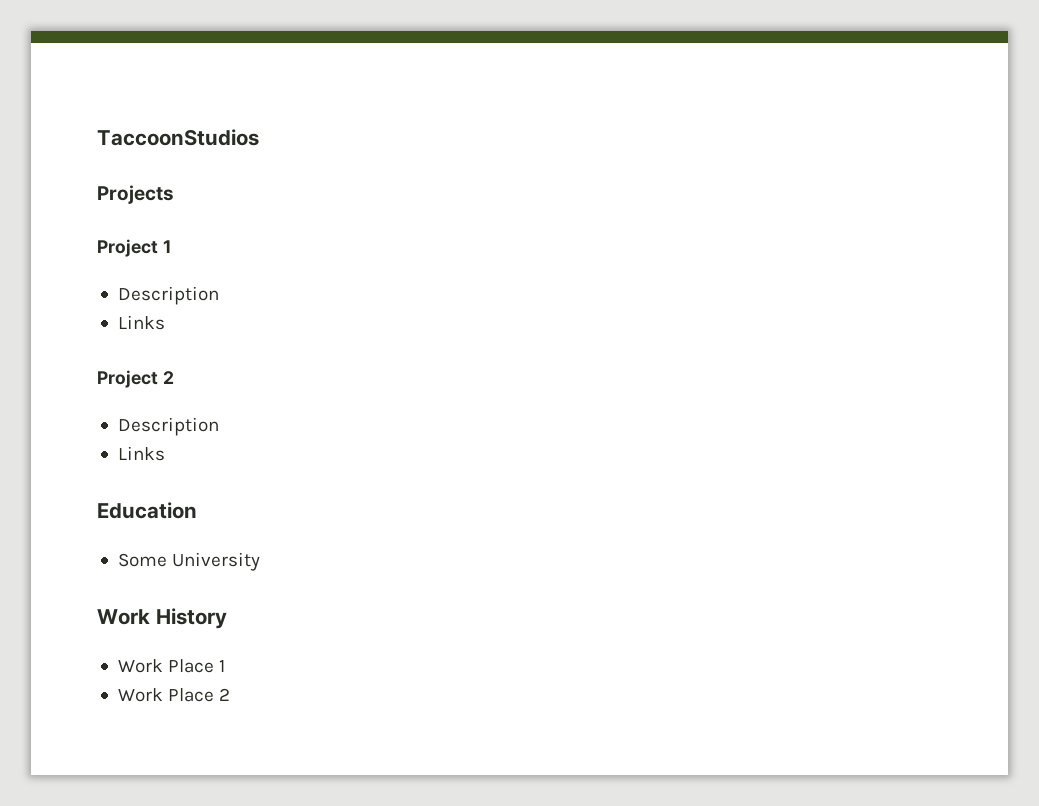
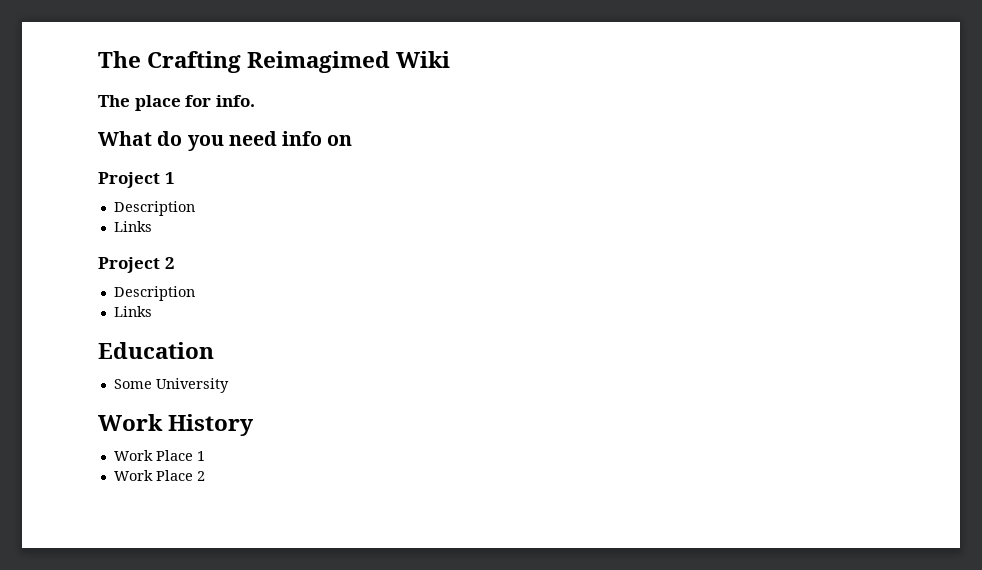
- TaccoonStudios
- Projects
+ The Crafting Reimagimed Wiki
+ The place for info.
+ What do you need info on

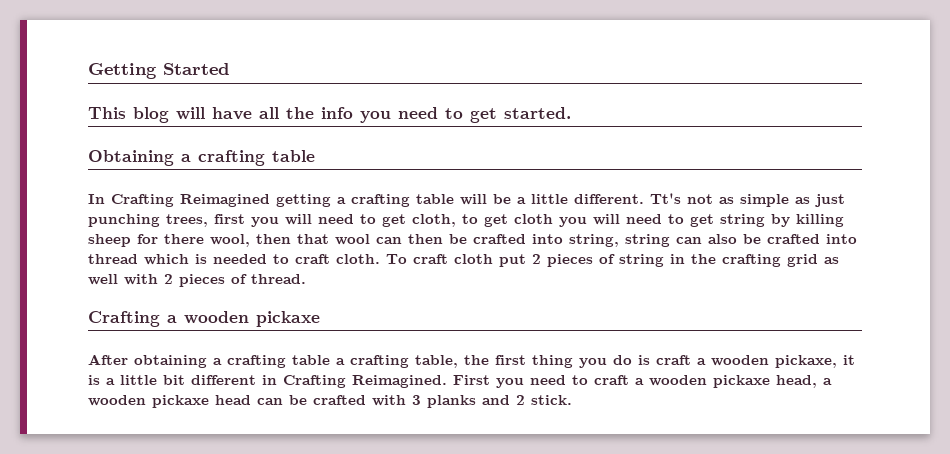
- The Crafting Reimagimed Wiki
- The place for info.
- What do you need info on
- Project 1
- Description
- Links
- Project 2
- Description
- Links
- Education
- Some University
- Work History
- Work Place 1
- Work Place 2
+ Getting Started
+ This blog will have all the info you need to get started.
+ Obtaining a crafting table
+ In Crafting Reimagined getting a crafting table will be a little different. Tt's not as simple as just punching trees, first you will need to get cloth, to get cloth you will need to get string by killing sheep for there wool, then that wool can then be crafted into string, string can also be crafted into thread which is needed to craft cloth. To craft cloth put 2 pieces of string in the crafting grid as well with 2 pieces of thread.
+ Crafting a wooden pickaxe
+ After obtaining a crafting table a crafting table, the first thing you do is craft a wooden pickaxe, it is a little bit different in Crafting Reimagined. First you need to craft a wooden pickaxe head, a wooden pickaxe head can be crafted with 3 planks and 2 stick.

